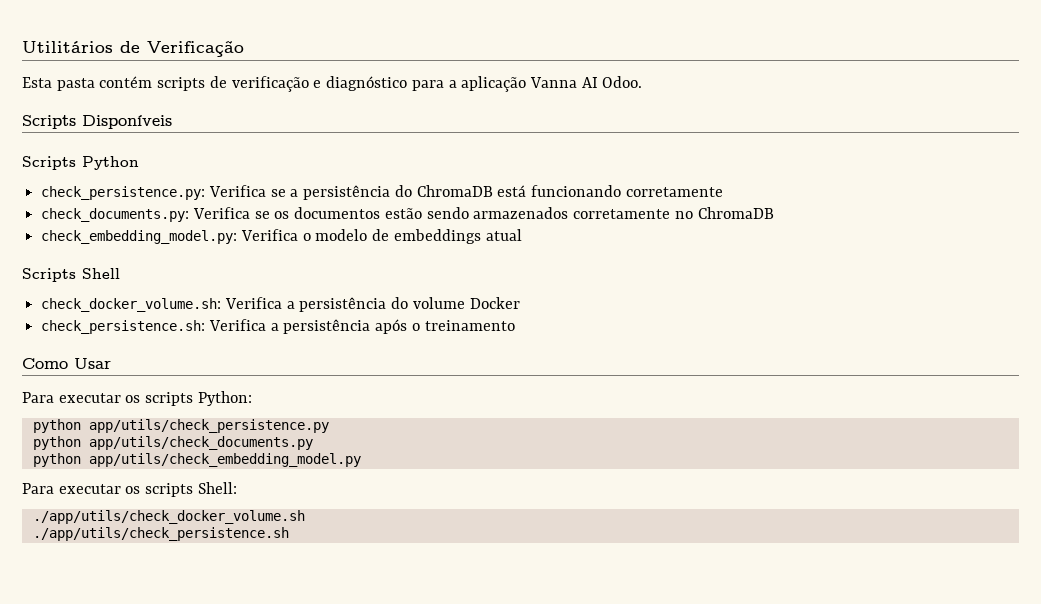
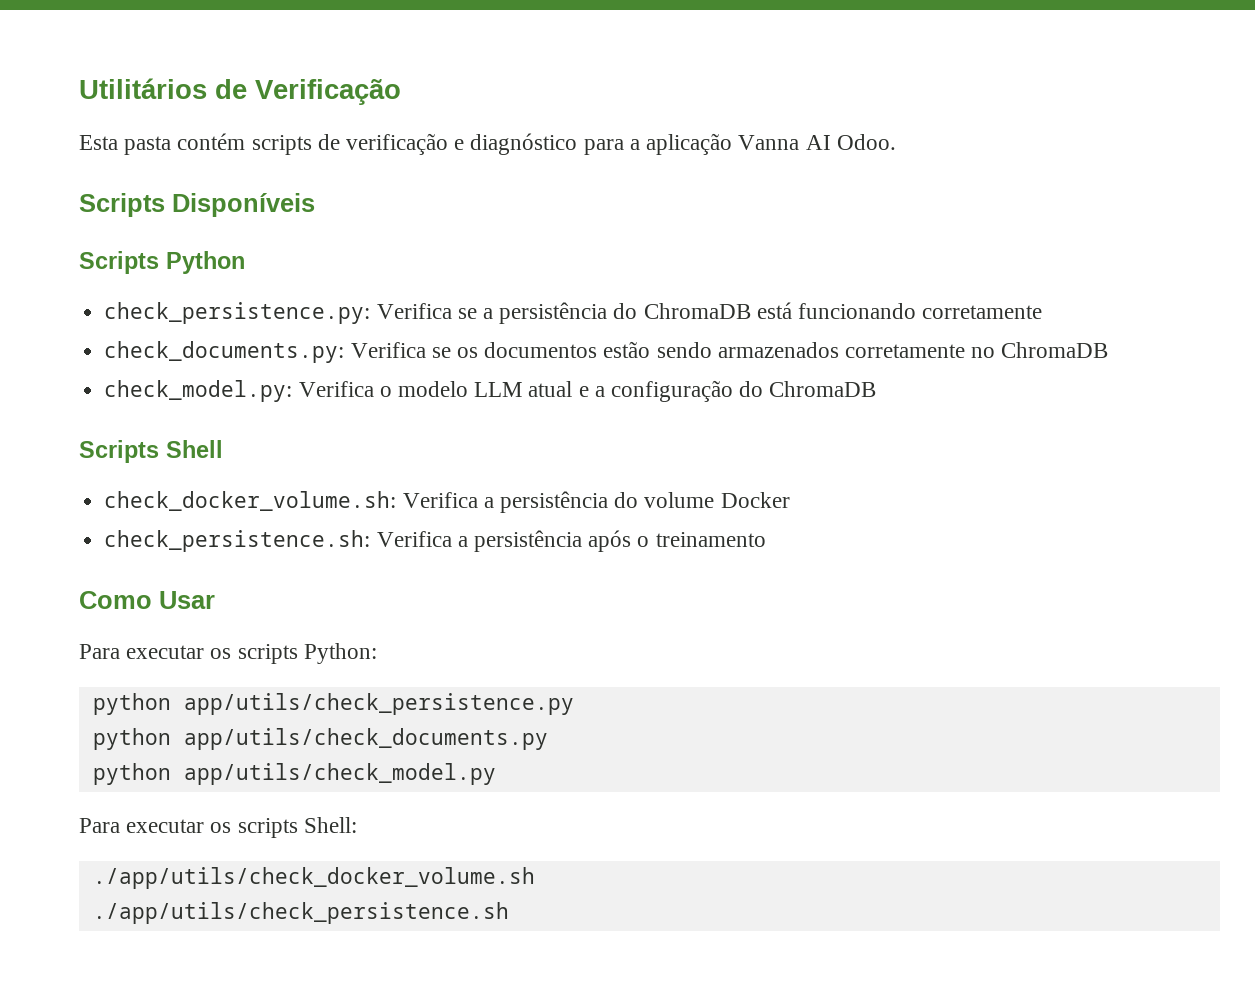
- check_embedding_model.py: Verifica o modelo de embeddings atual
+ check_model.py: Verifica o modelo LLM atual e a configuração do ChromaDB
- python app/utils/check_embedding_model.py
+ python app/utils/check_model.py

